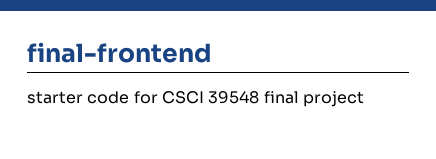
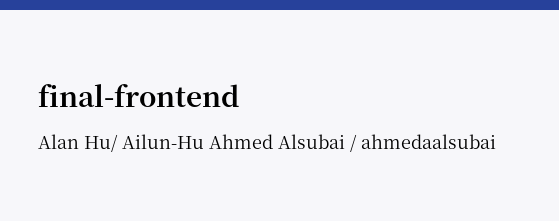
- starter code for CSCI 39548 final project
+ Alan Hu/ Ailun-Hu Ahmed Alsubai / ahmedaalsubai

